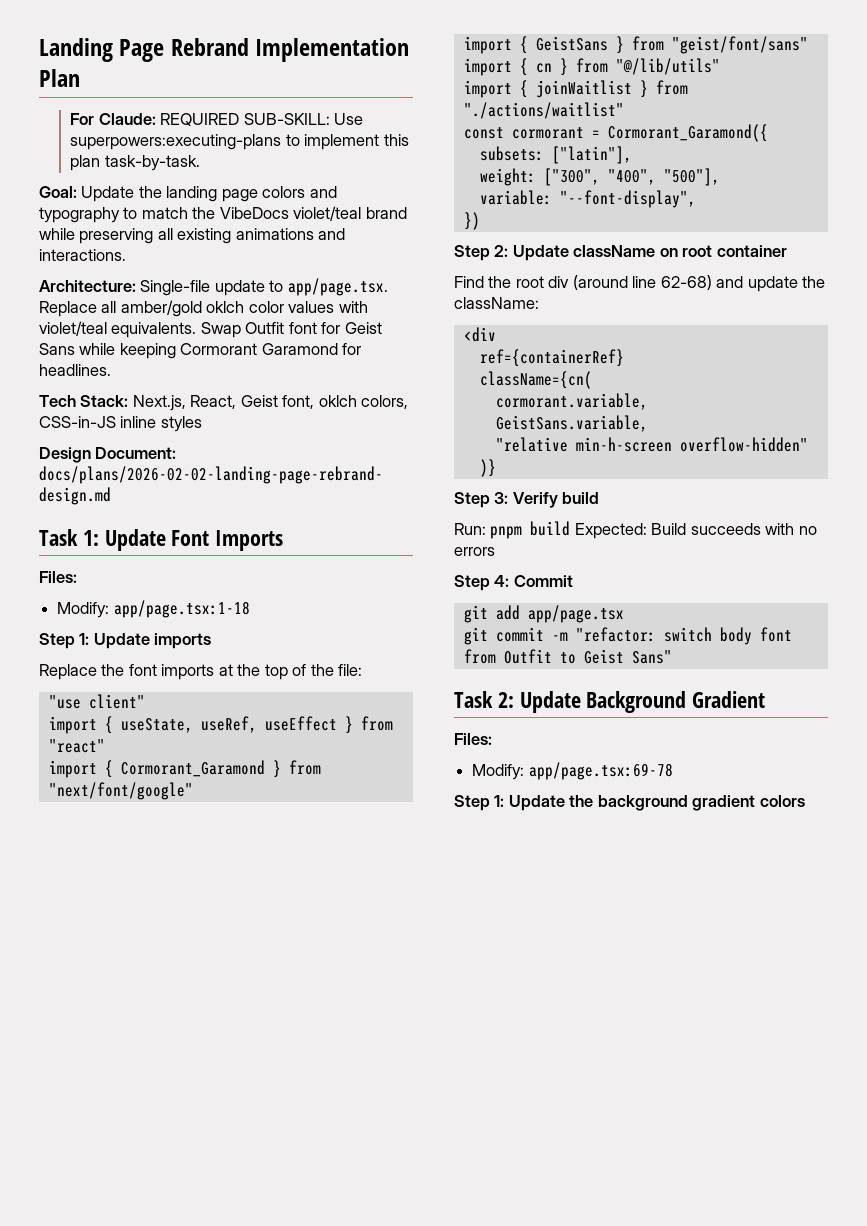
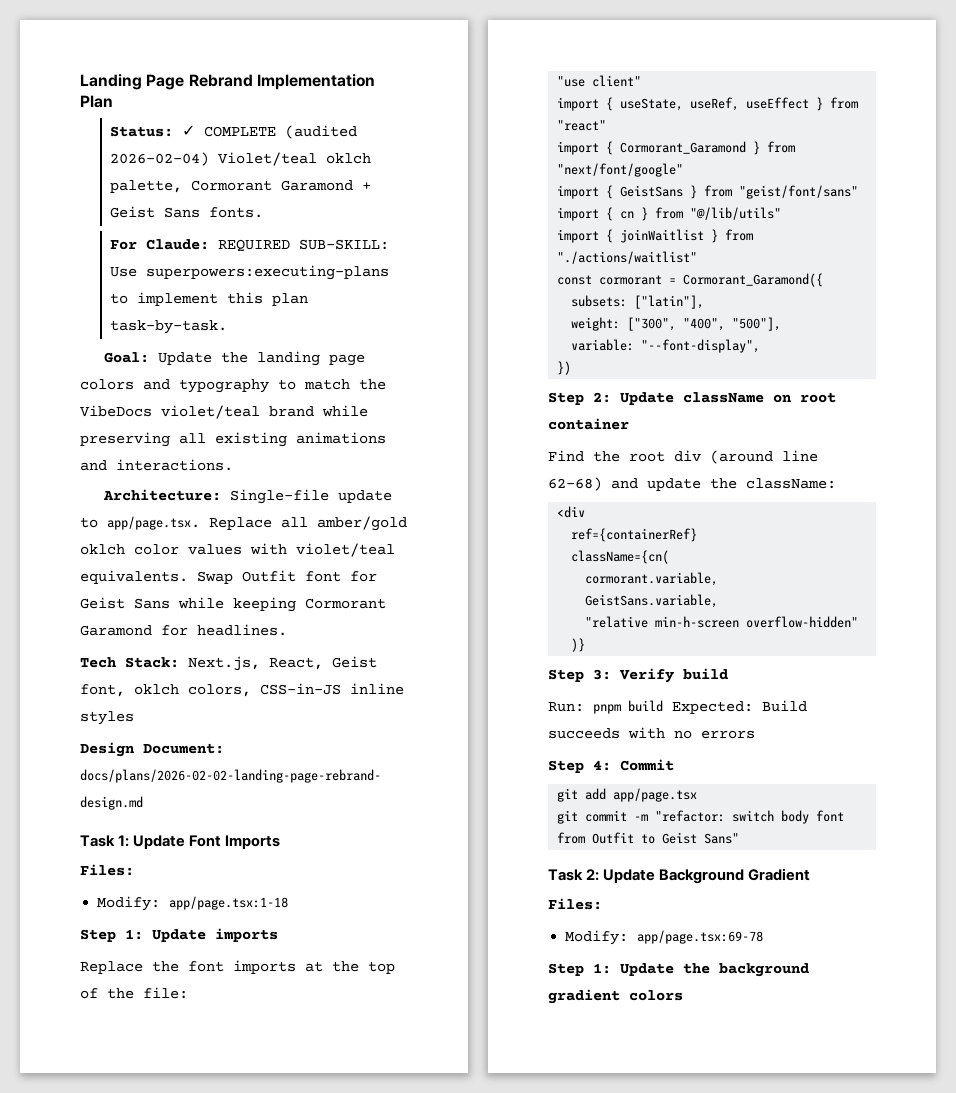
+ Status: ✓ COMPLETE (audited 2026-02-04) Violet/teal oklch palette, Cormorant Garamond + Geist Sans fonts.

